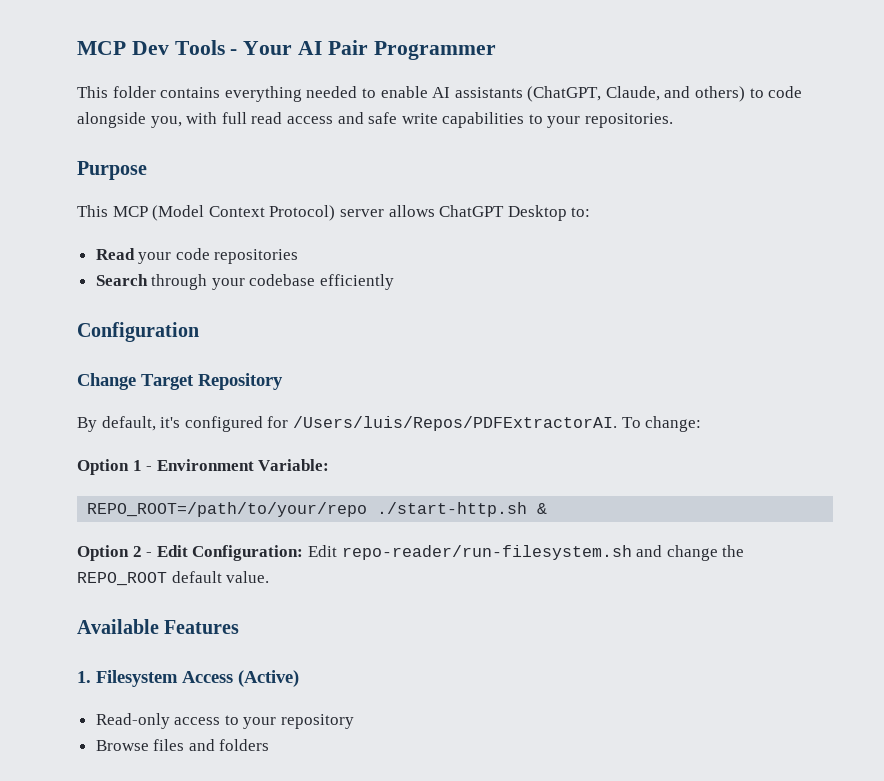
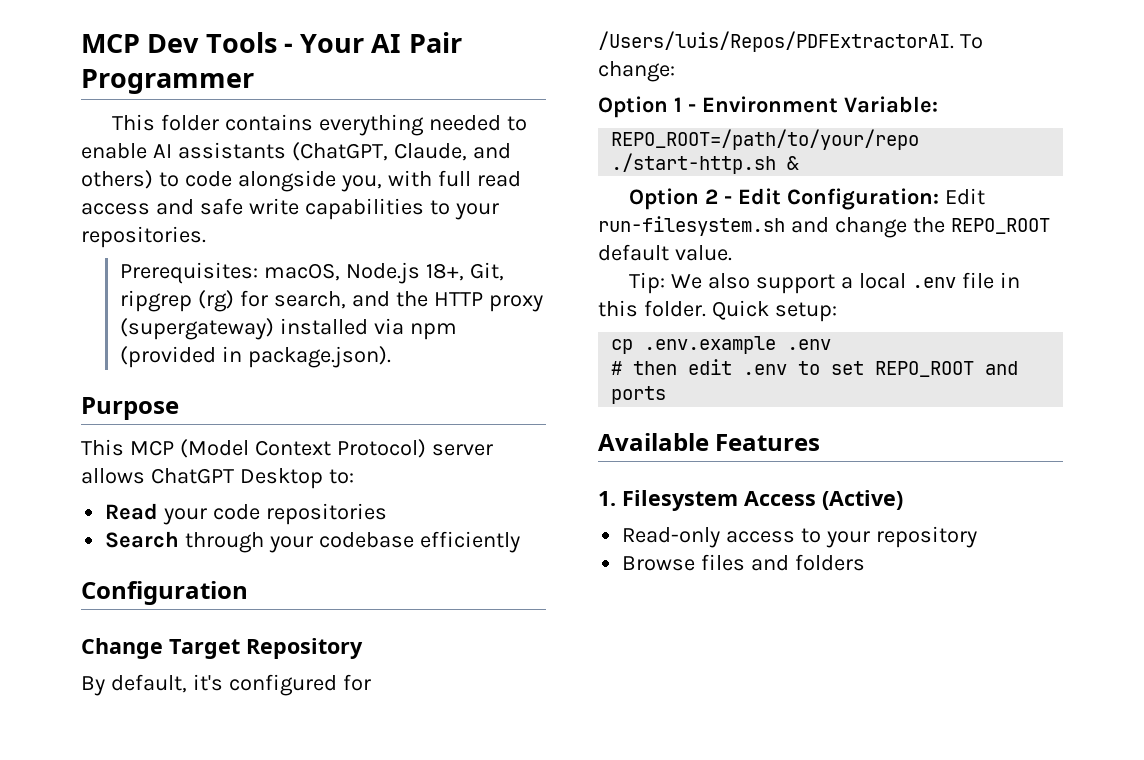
+ Prerequisites: macOS, Node.js 18+, Git, ripgrep (rg) for search, and the HTTP proxy (supergateway) installed via npm (provided in package.json).
- Option 2 - Edit Configuration: Edit repo-reader/run-filesystem.sh and change the REPO_ROOT default value.
+ Option 2 - Edit Configuration: Edit run-filesystem.sh and change the REPO_ROOT default value.
+ Tip: We also support a local .env file in this folder. Quick setup:
+ cp .env.example .env
+ # then edit .env to set REPO_ROOT and ports

